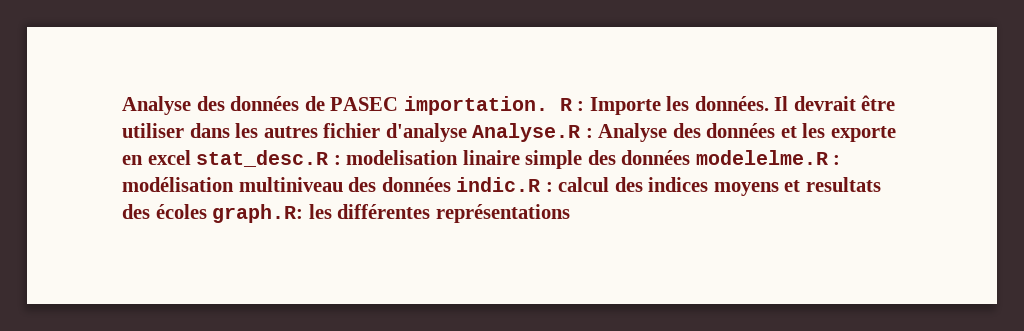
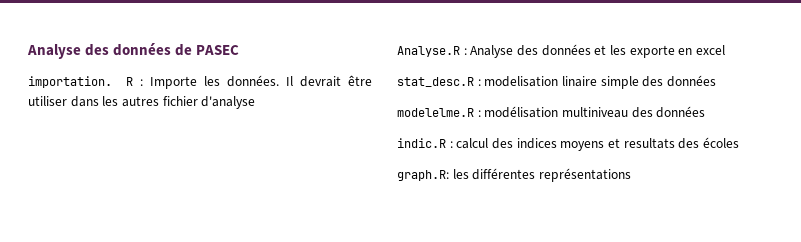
- Analyse des données de PASEC importation.
+ Analyse des données de PASEC
+ importation.
- Il devrait être utiliser dans les autres fichier d'analyse Analyse.R : Analyse des données et les exporte en excel stat_desc.R : modelisation linaire simple des données modelelme.R : modélisation multiniveau des données indic.R : calcul des indices moyens et resultats des écoles graph.R: les différentes représentations
+ Il devrait être utiliser dans les autres fichier d'analyse
+ Analyse.R : Analyse des données et les exporte en excel
+ stat_desc.R : modelisation linaire simple des données
+ modelelme.R : modélisation multiniveau des données
+ indic.R : calcul des indices moyens et resultats des écoles
+ graph.R: les différentes représentations

